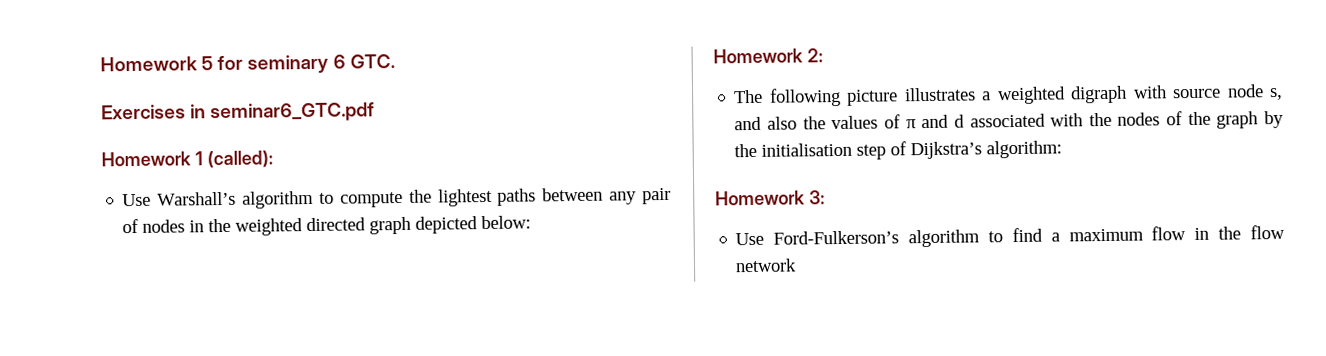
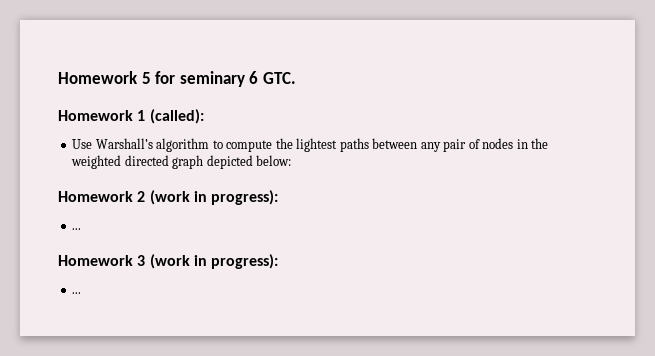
- Exercises in seminar6_GTC.pdf
- Homework 2:
- The following picture illustrates a weighted digraph with source node s, and also the values of π and d associated with the nodes of the graph by the initialisation step of Dijkstra’s algorithm:
- Homework 3:
- Use Ford-Fulkerson’s algorithm to find a maximum flow in the flow network
+ Homework 2 (work in progress):
+ ...
+ Homework 3 (work in progress):
+ ...

